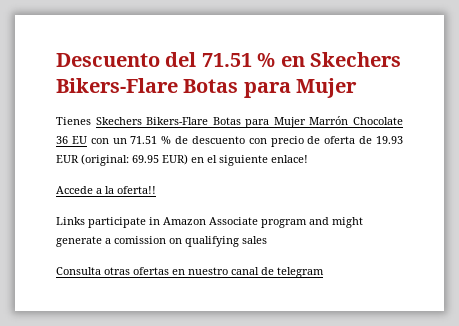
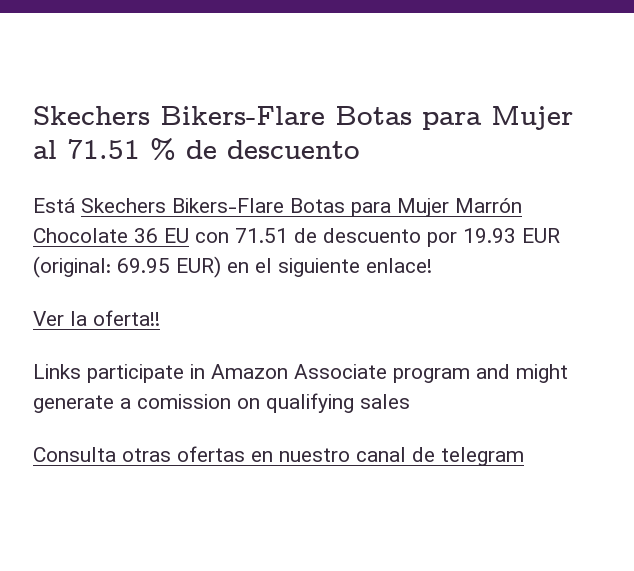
- Descuento del 71.51 % en Skechers Bikers-Flare Botas para Mujer
- Tienes Skechers Bikers-Flare Botas para Mujer Marrón Chocolate 36 EU con un 71.51 % de descuento con precio de oferta de 19.93 EUR (original: 69.95 EUR) en el siguiente enlace!
+ Skechers Bikers-Flare Botas para Mujer al 71.51 % de descuento
+ Está Skechers Bikers-Flare Botas para Mujer Marrón Chocolate 36 EU con 71.51 de descuento por 19.93 EUR (original: 69.95 EUR) en el siguiente enlace!
- Accede a la oferta!!
+ Ver la oferta!!

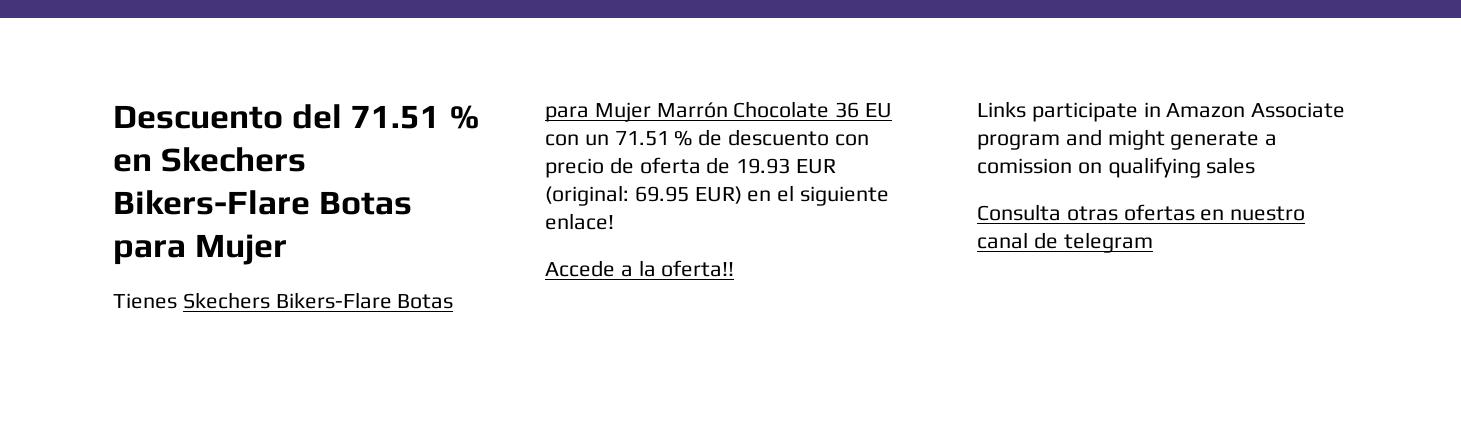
- Skechers Bikers-Flare Botas para Mujer al 71.51 % de descuento
- Está Skechers Bikers-Flare Botas para Mujer Marrón Chocolate 36 EU con 71.51 de descuento por 19.93 EUR (original: 69.95 EUR) en el siguiente enlace!
+ Descuento del 71.51 % en Skechers Bikers-Flare Botas para Mujer
+ Tienes Skechers Bikers-Flare Botas para Mujer Marrón Chocolate 36 EU con un 71.51 % de descuento con precio de oferta de 19.93 EUR (original: 69.95 EUR) en el siguiente enlace!
- Ver la oferta!!
+ Accede a la oferta!!

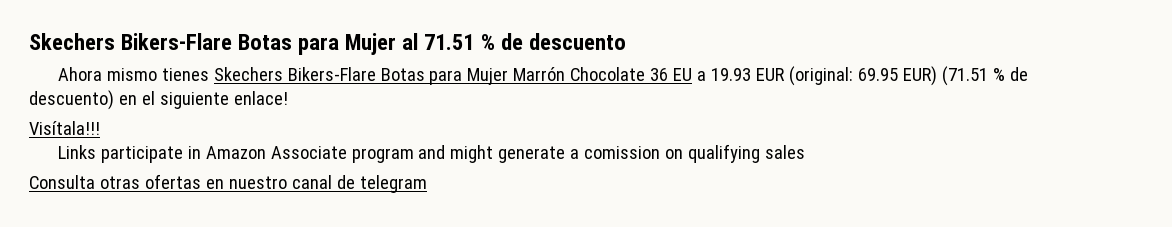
- Descuento del 71.51 % en Skechers Bikers-Flare Botas para Mujer
- Tienes Skechers Bikers-Flare Botas para Mujer Marrón Chocolate 36 EU con un 71.51 % de descuento con precio de oferta de 19.93 EUR (original: 69.95 EUR) en el siguiente enlace!
+ Skechers Bikers-Flare Botas para Mujer al 71.51 % de descuento
+ Ahora mismo tienes Skechers Bikers-Flare Botas para Mujer Marrón Chocolate 36 EU a 19.93 EUR (original: 69.95 EUR) (71.51 % de descuento) en el siguiente enlace!
- Accede a la oferta!!
+ Visítala!!!

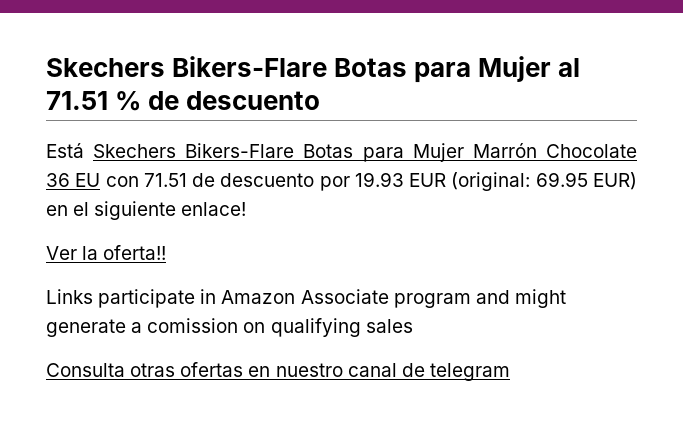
- Ahora mismo tienes Skechers Bikers-Flare Botas para Mujer Marrón Chocolate 36 EU a 19.93 EUR (original: 69.95 EUR) (71.51 % de descuento) en el siguiente enlace!
+ Está Skechers Bikers-Flare Botas para Mujer Marrón Chocolate 36 EU con 71.51 de descuento por 19.93 EUR (original: 69.95 EUR) en el siguiente enlace!
- Visítala!!!
+ Ver la oferta!!

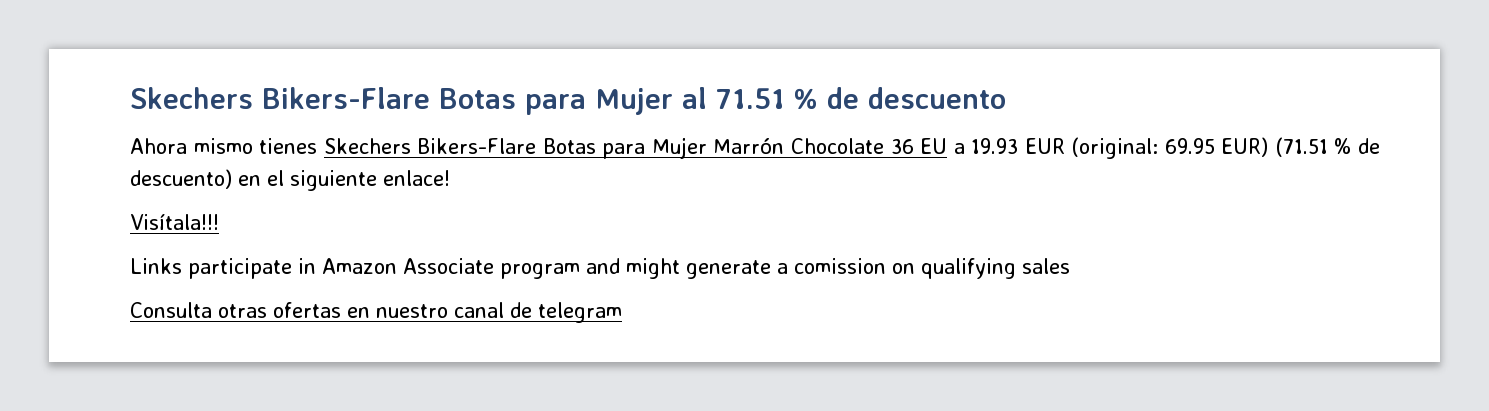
- Está Skechers Bikers-Flare Botas para Mujer Marrón Chocolate 36 EU con 71.51 de descuento por 19.93 EUR (original: 69.95 EUR) en el siguiente enlace!
+ Ahora mismo tienes Skechers Bikers-Flare Botas para Mujer Marrón Chocolate 36 EU a 19.93 EUR (original: 69.95 EUR) (71.51 % de descuento) en el siguiente enlace!
- Ver la oferta!!
+ Visítala!!!

